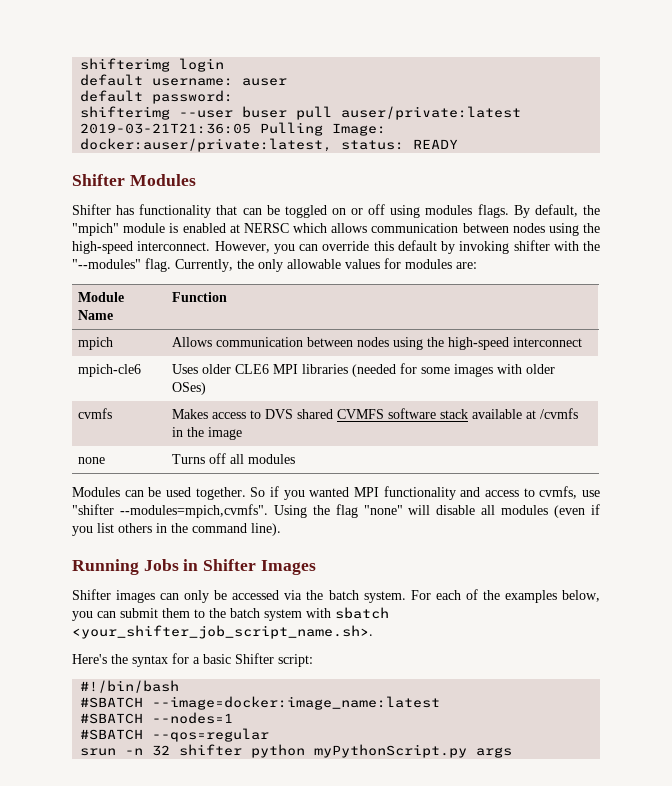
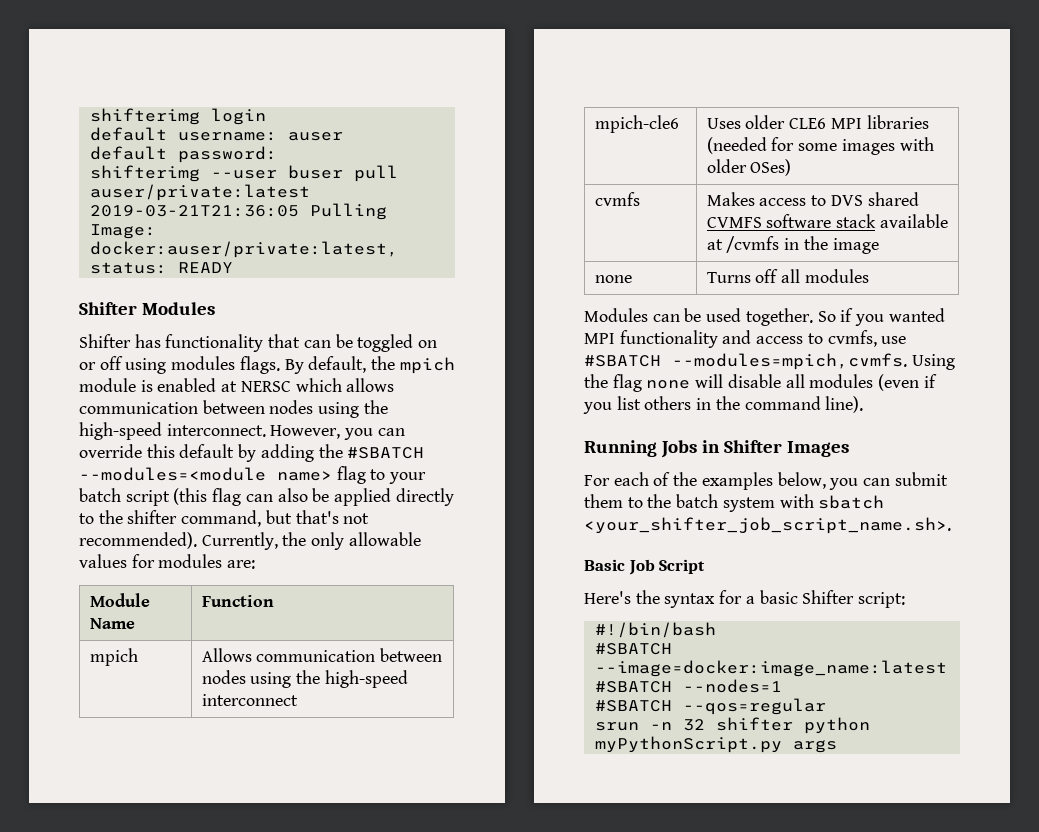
- By default, the "mpich" module is enabled at NERSC which allows communication between nodes using the high-speed interconnect.
+ By default, the mpich module is enabled at NERSC which allows communication between nodes using the high-speed interconnect.
- However, you can override this default by invoking shifter with the "--modules" flag.
+ However, you can override this default by adding the #SBATCH --modules=<module name> flag to your batch script (this flag can also be applied directly to the shifter command, but that's not recommended).
- So if you wanted MPI functionality and access to cvmfs, use "shifter --modules=mpich,cvmfs".
+ So if you wanted MPI functionality and access to cvmfs, use #SBATCH --modules=mpich,cvmfs.
- Using the flag "none" will disable all modules (even if you list others in the command line).
+ Using the flag none will disable all modules (even if you list others in the command line).
- Shifter images can only be accessed via the batch system.
+ Basic Job Script

